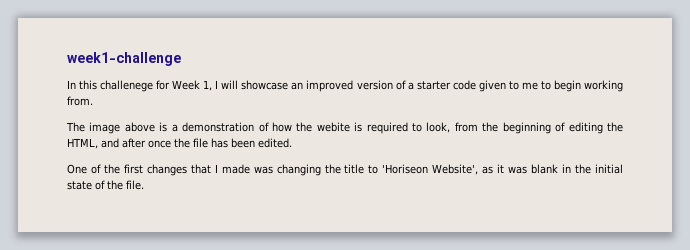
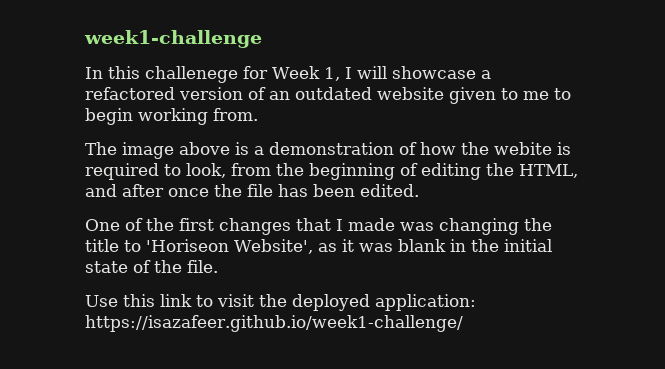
- In this challenege for Week 1, I will showcase an improved version of a starter code given to me to begin working from.
+ In this challenege for Week 1, I will showcase a refactored version of an outdated website given to me to begin working from.
+ Use this link to visit the deployed application: https://isazafeer.github.io/week1-challenge/

